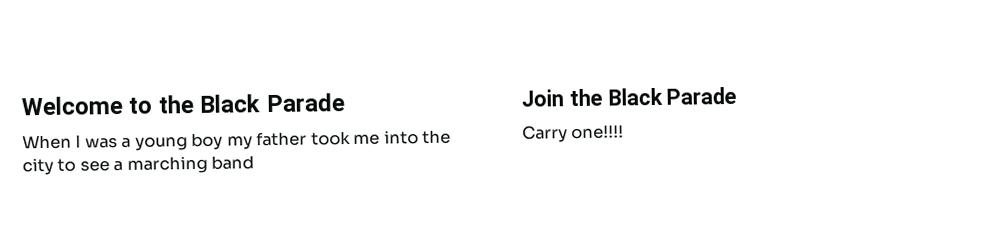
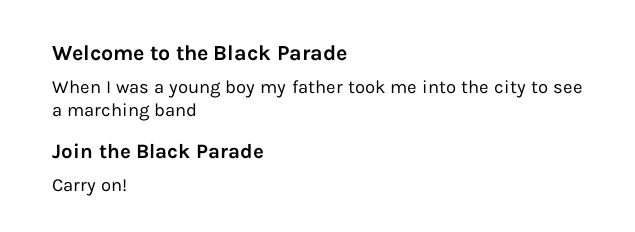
- Carry one!!!!
+ Carry on!

